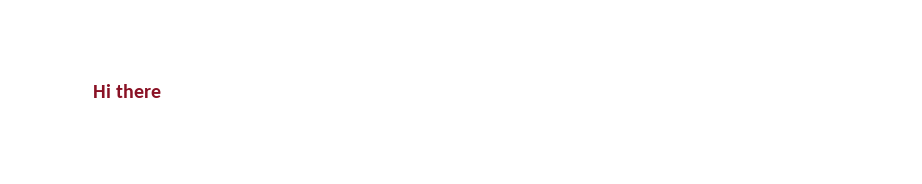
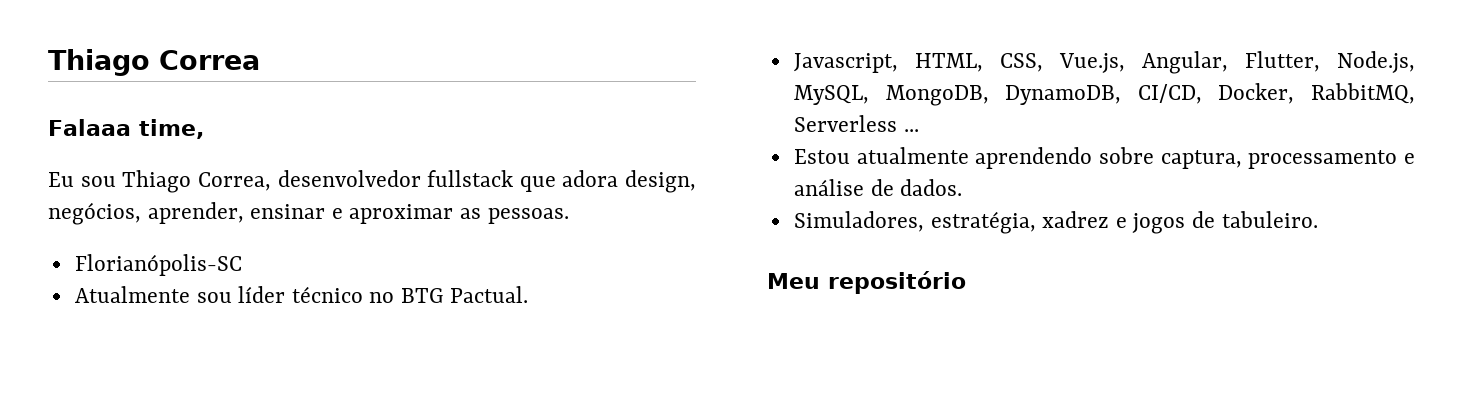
- Hi there
+ Thiago Correa
+ Falaaa time,
+ Eu sou Thiago Correa, desenvolvedor fullstack que adora design, negócios, aprender, ensinar e aproximar as pessoas.
+ Florianópolis-SC
+ Atualmente sou líder técnico no BTG Pactual.
+ Javascript, HTML, CSS, Vue.js, Angular, Flutter, Node.js, MySQL, MongoDB, DynamoDB, CI/CD, Docker, RabbitMQ, Serverless ...
+ Estou atualmente aprendendo sobre captura, processamento e análise de dados.
+ Simuladores, estratégia, xadrez e jogos de tabuleiro.
+ Meu repositório

